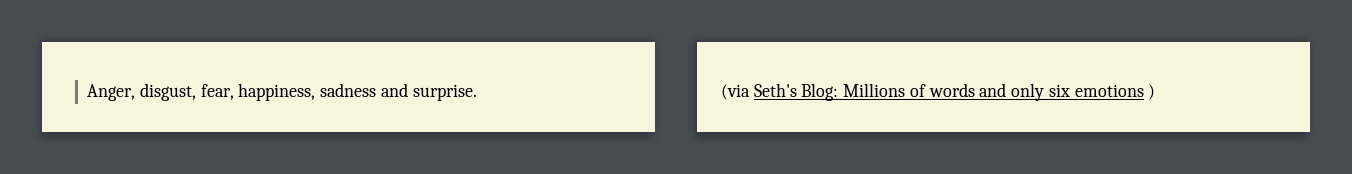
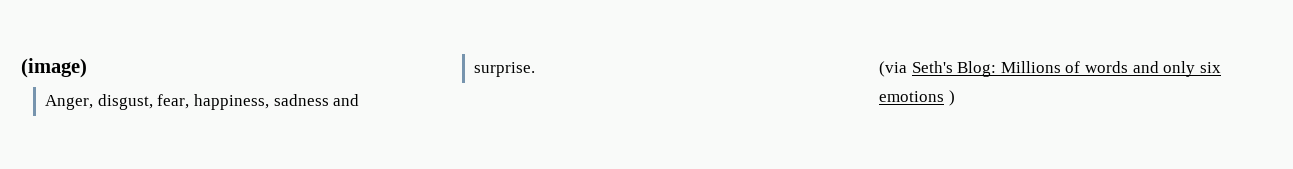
+ (image)

